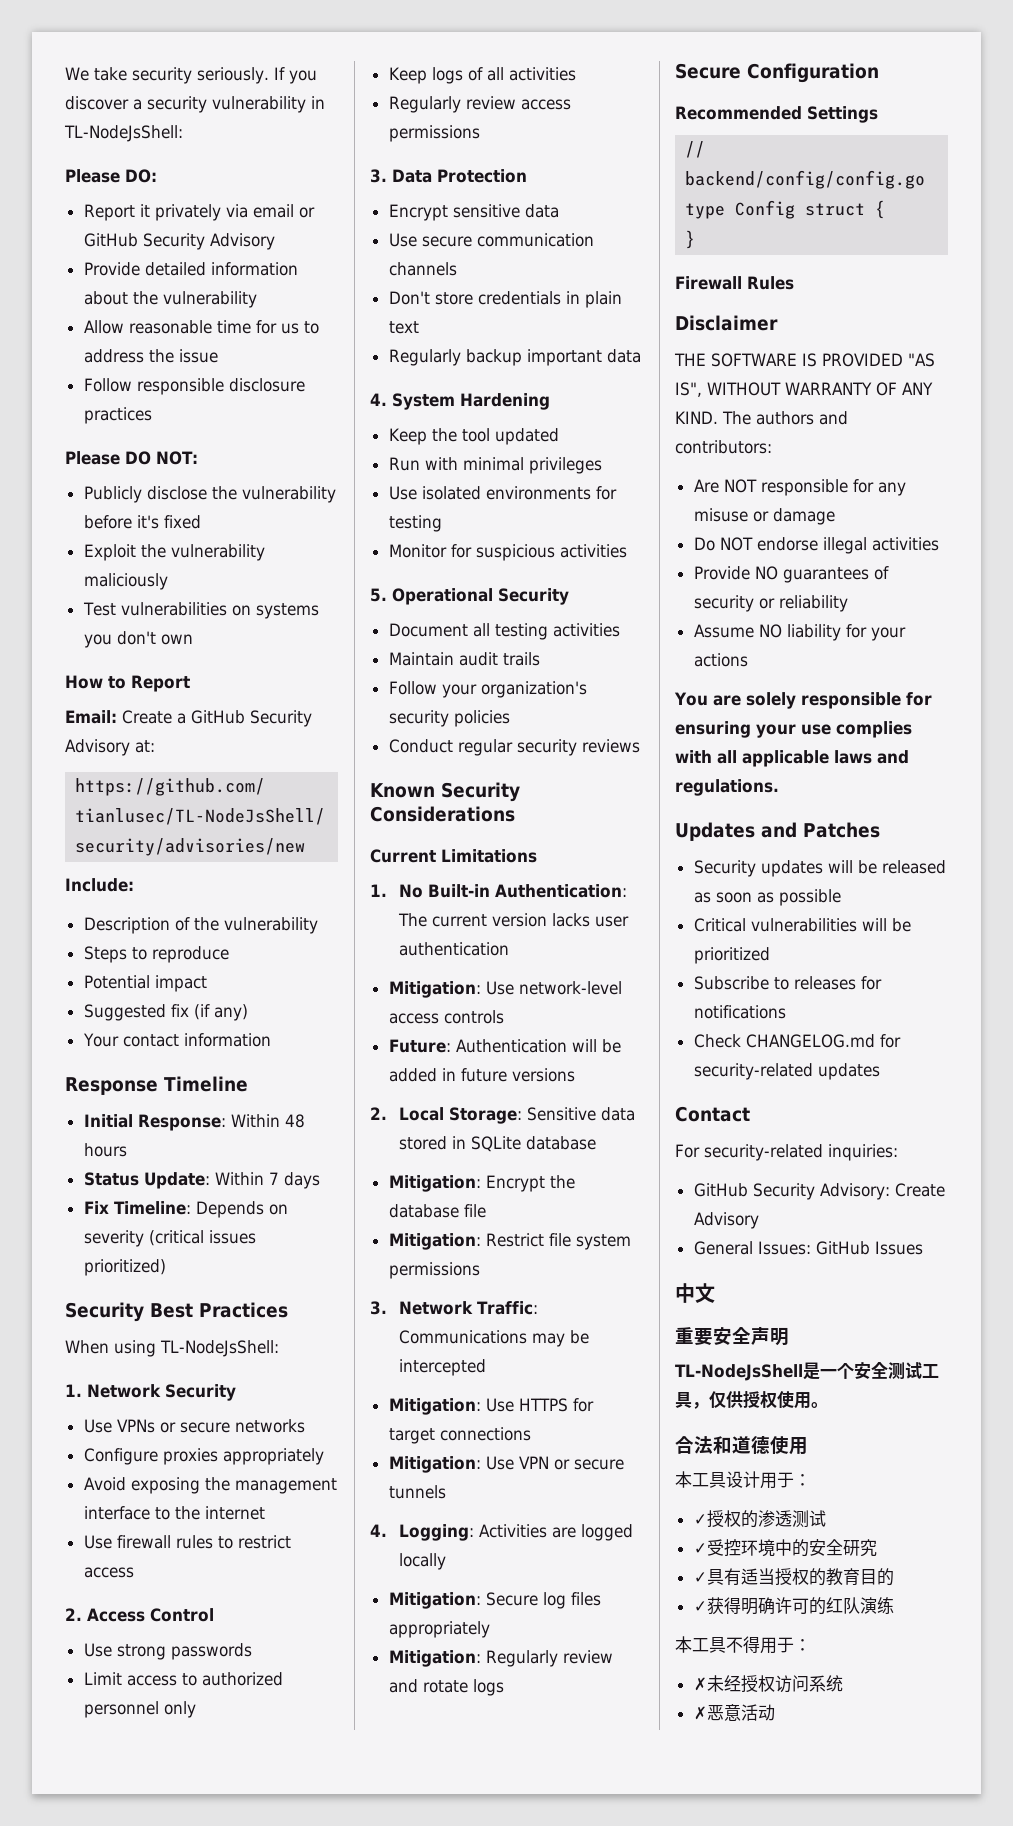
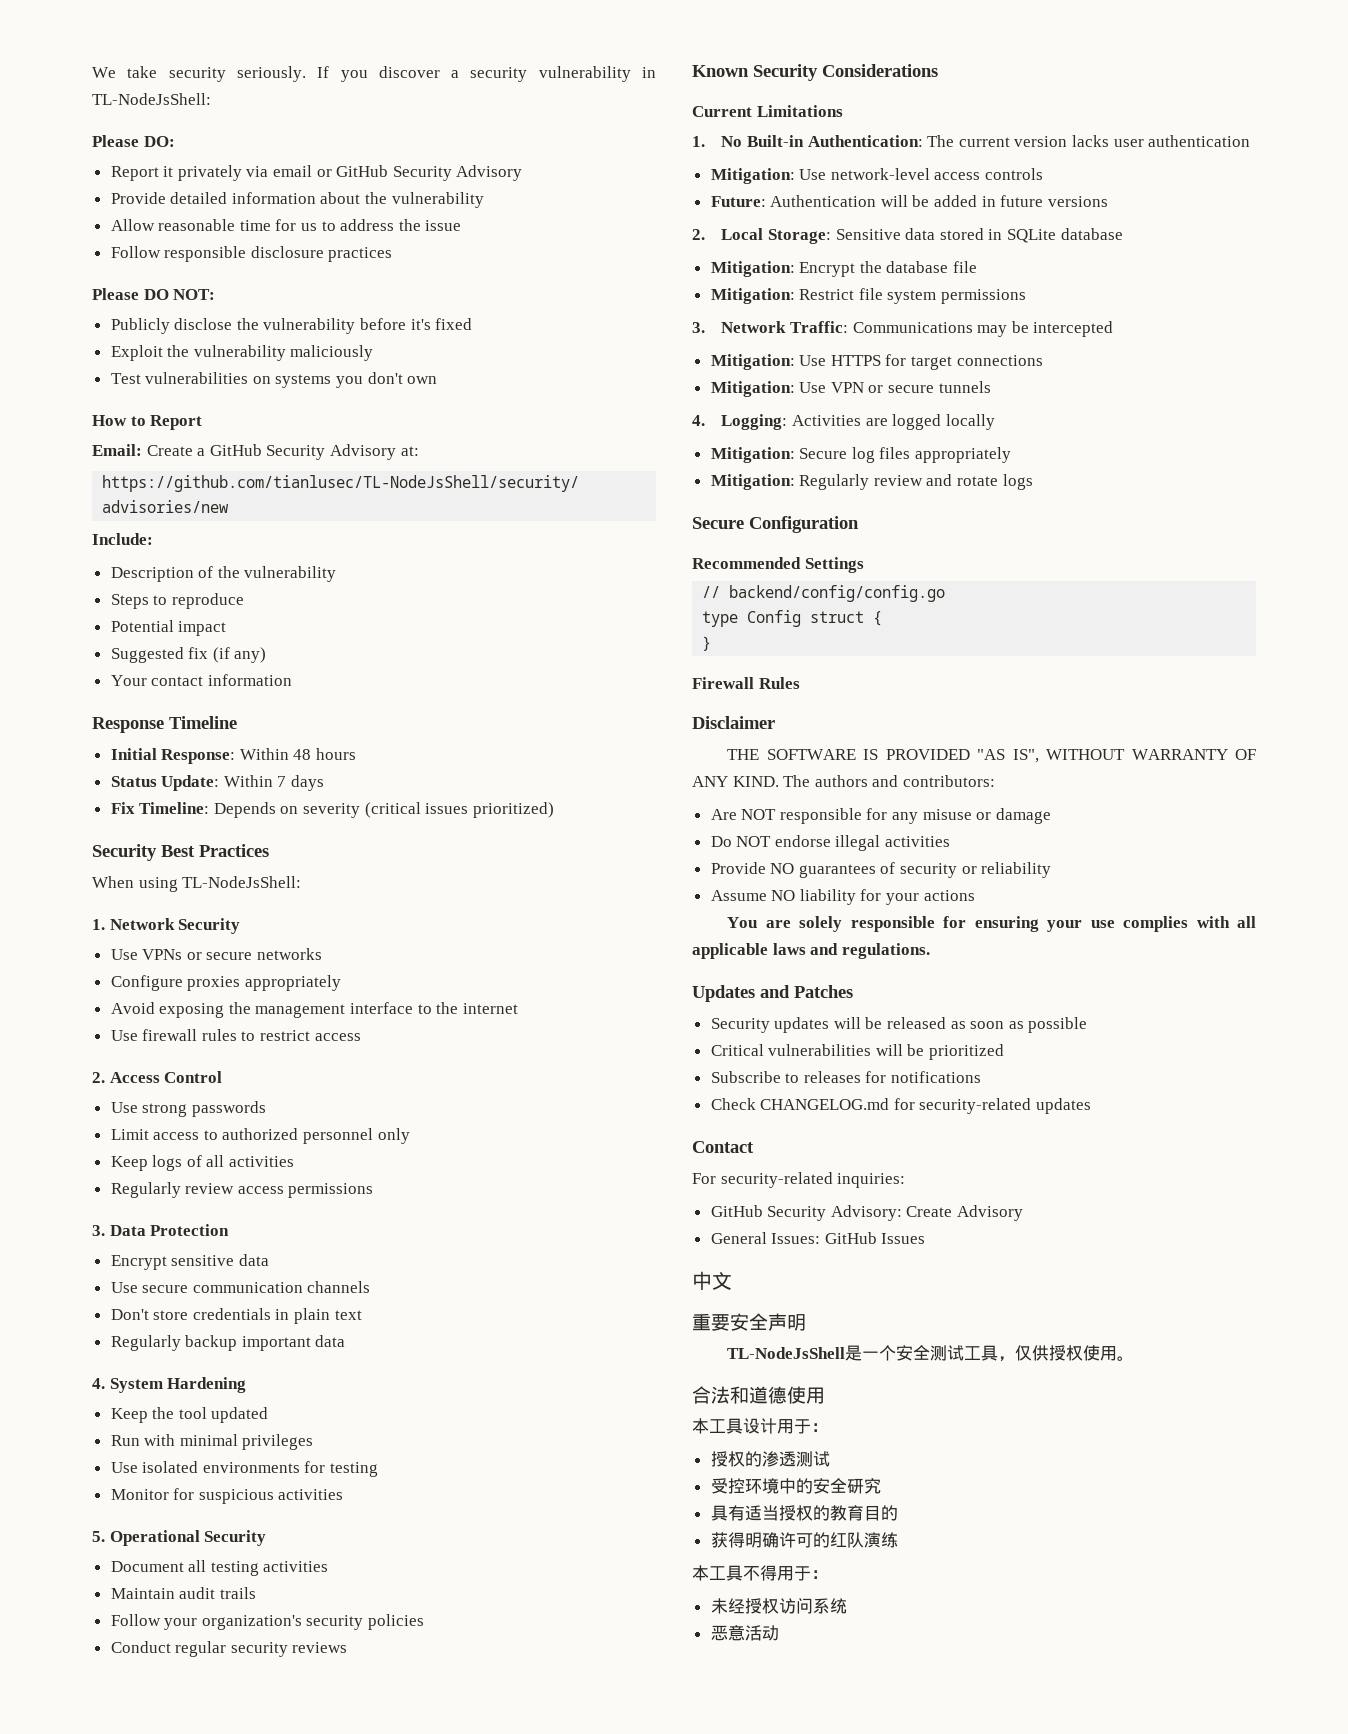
- ✓授权的渗透测试
+ 授权的渗透测试
- ✓受控环境中的安全研究
+ 受控环境中的安全研究
- ✓具有适当授权的教育目的
+ 具有适当授权的教育目的
- ✓获得明确许可的红队演练
+ 获得明确许可的红队演练
- ✗未经授权访问系统
+ 未经授权访问系统
- ✗恶意活动
+ 恶意活动

